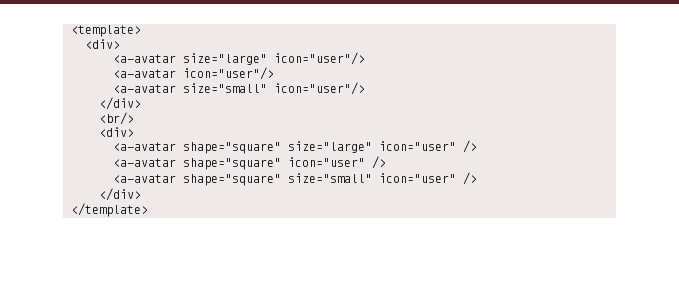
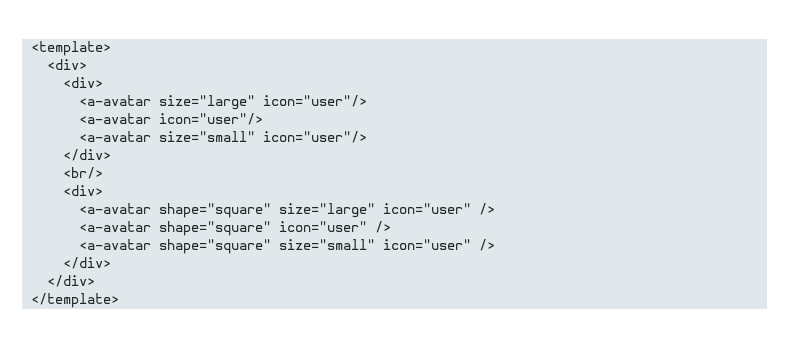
  <template>
+ <div>
  <a-avatar shape="square" size="small" icon="user" />
+ </div>

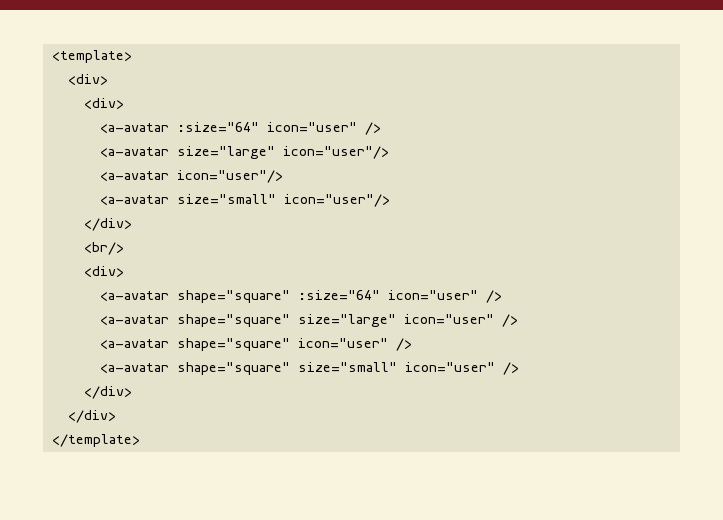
+ <a-avatar :size="64" icon="user" />
+ <a-avatar shape="square" :size="64" icon="user" />

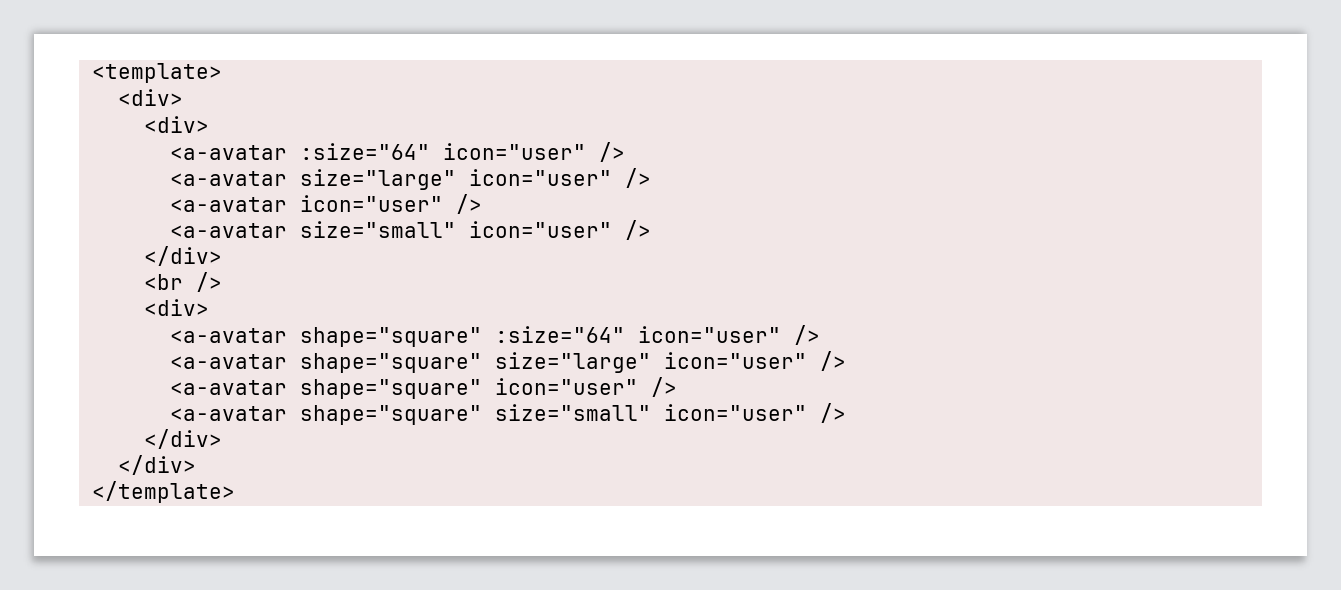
- <a-avatar size="large" icon="user"/>
- <a-avatar icon="user"/>
+ <a-avatar size="large" icon="user" />
+ <a-avatar icon="user" />
- <a-avatar size="small" icon="user"/>
+ <a-avatar size="small" icon="user" />
  </div>
- <br/>
+ <br />

